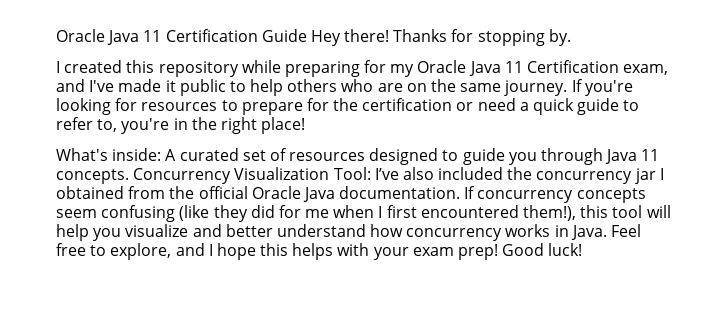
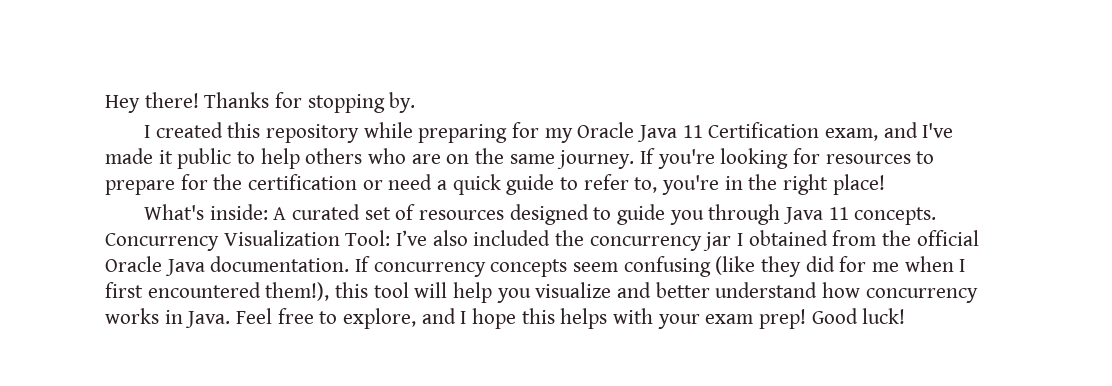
- Oracle Java 11 Certification Guide Hey there!
+ Hey there!

